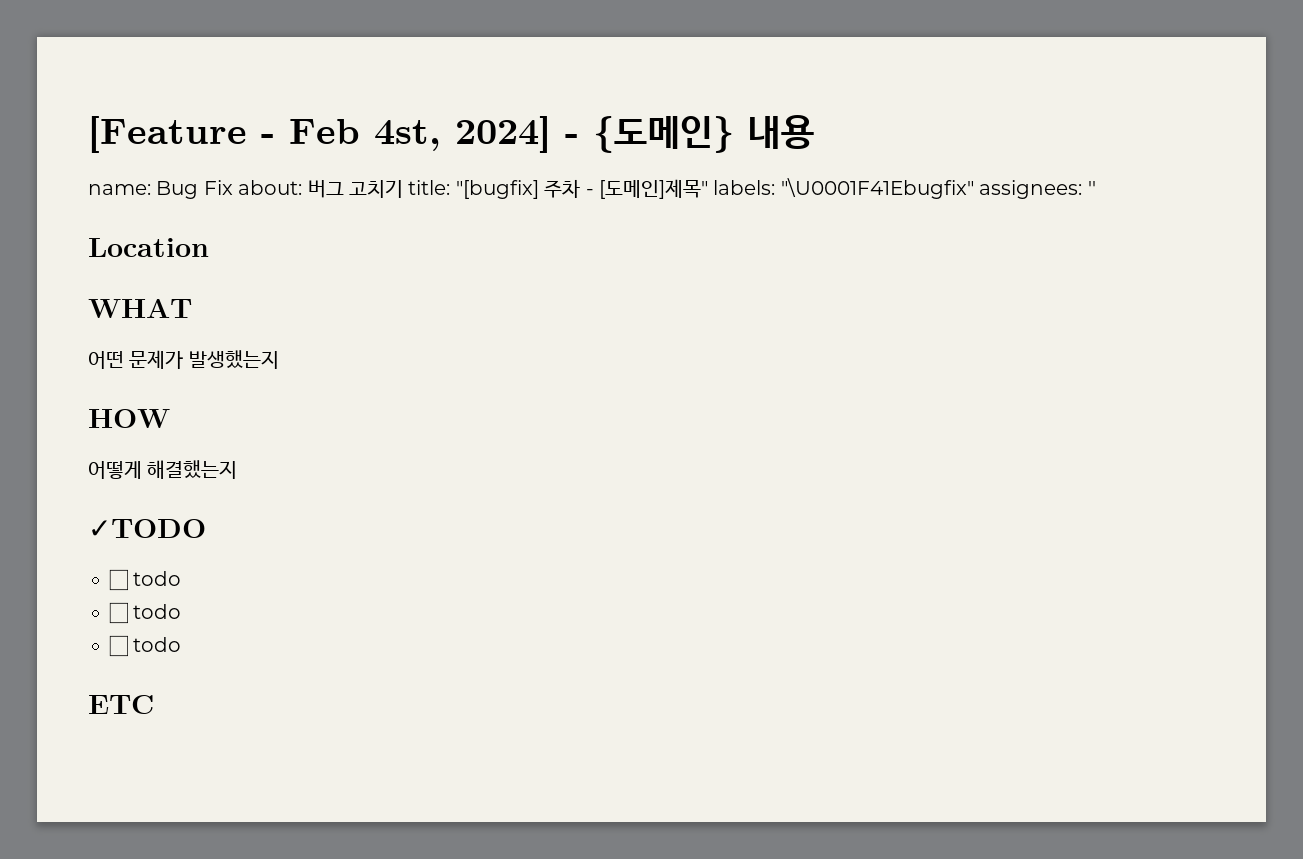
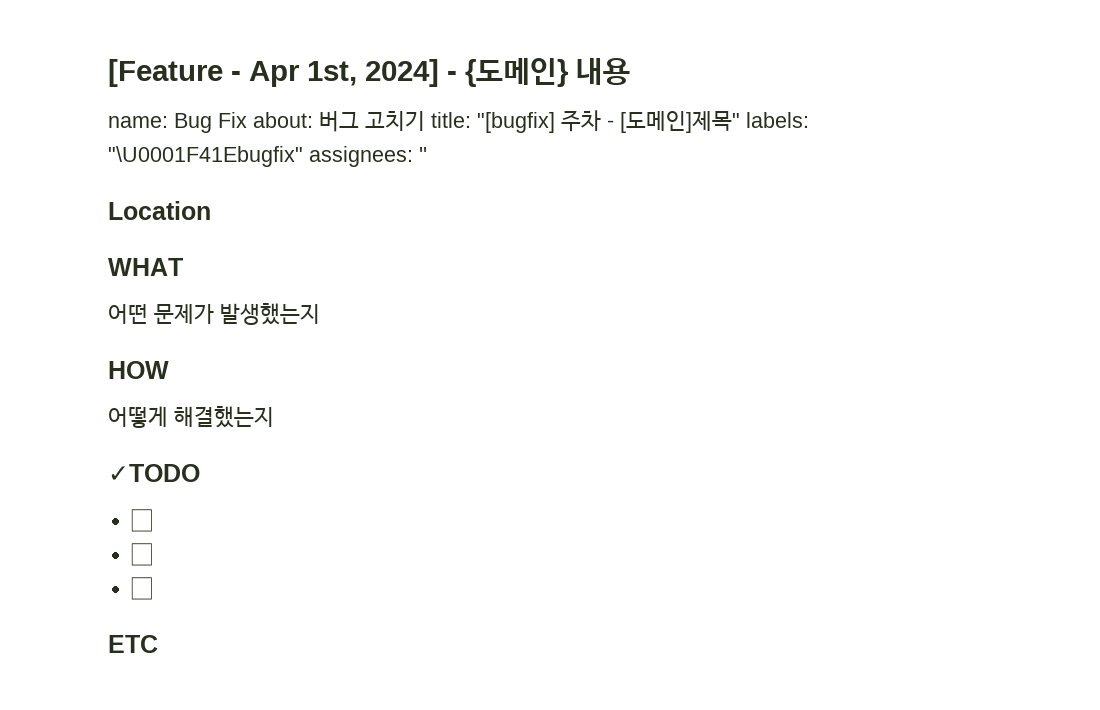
- [Feature - Feb 4st, 2024] - {도메인} 내용
+ [Feature - Apr 1st, 2024] - {도메인} 내용
  ✓TODO
- ☐ todo
- ☐ todo
- ☐ todo
+ ☐
+ ☐
+ ☐

